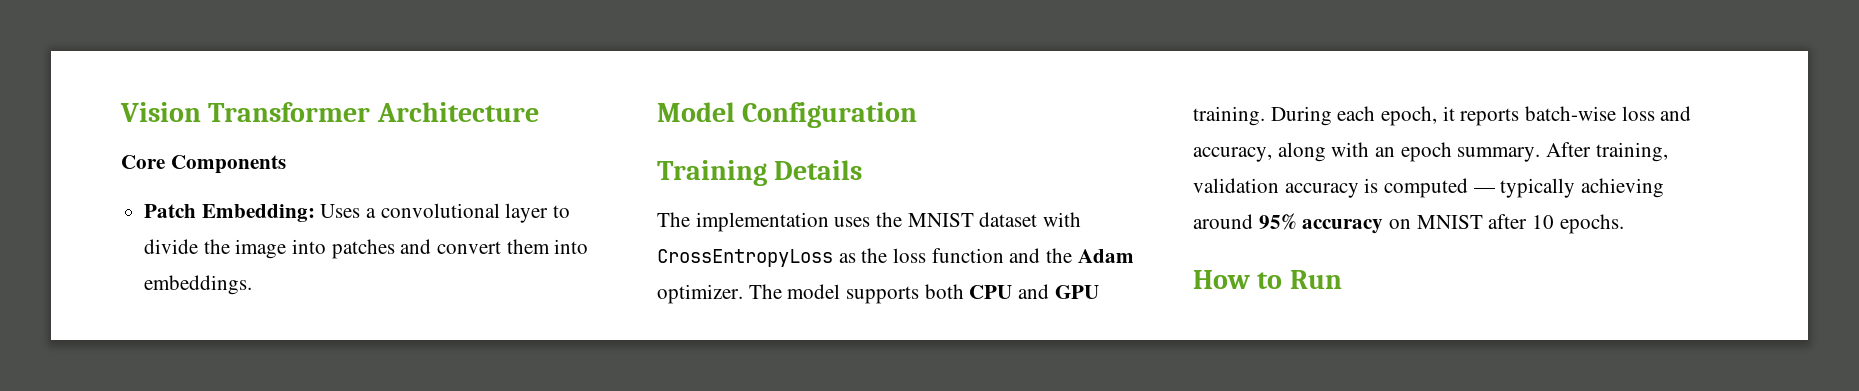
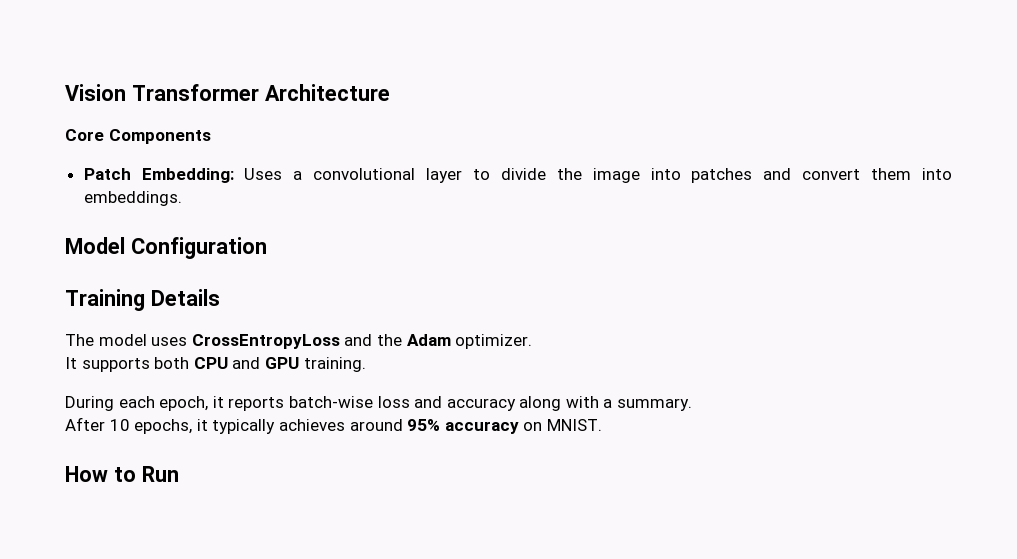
- The implementation uses the MNIST dataset with CrossEntropyLoss as the loss function and the Adam optimizer. The model supports both CPU and GPU training. During each epoch, it reports batch-wise loss and accuracy, along with an epoch summary. After training, validation accuracy is computed — typically achieving around 95% accuracy on MNIST after 10 epochs.
+ The model uses CrossEntropyLoss and the Adam optimizer.
+ It supports both CPU and GPU training.
+ During each epoch, it reports batch-wise loss and accuracy along with a summary.
+ After 10 epochs, it typically achieves around 95% accuracy on MNIST.

